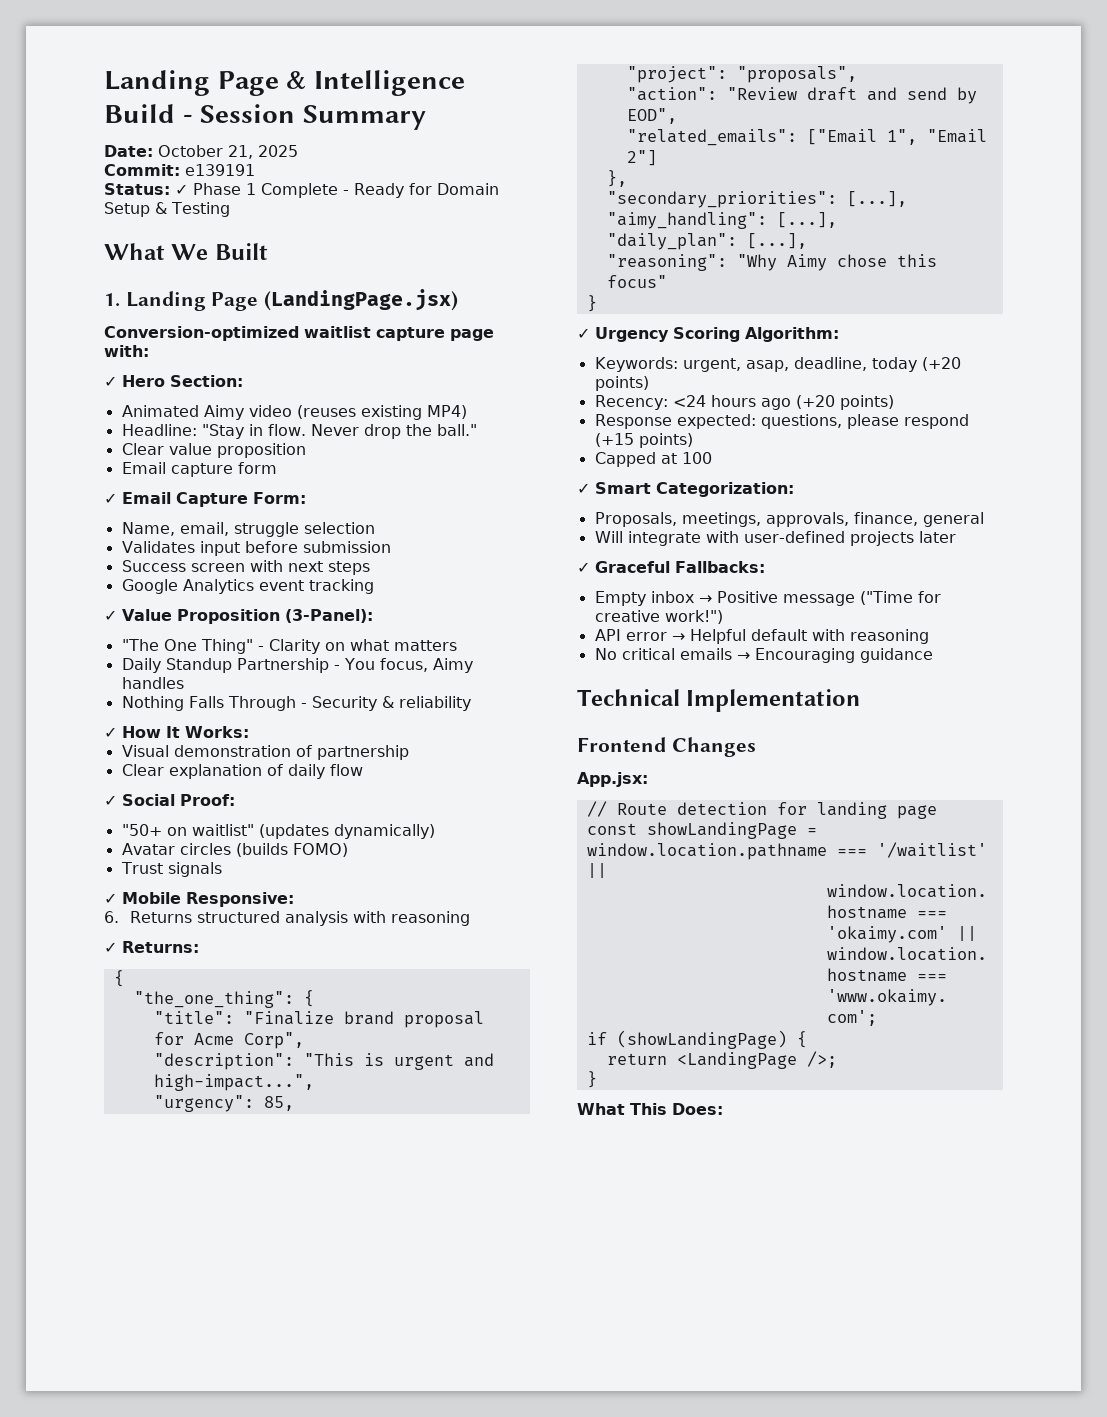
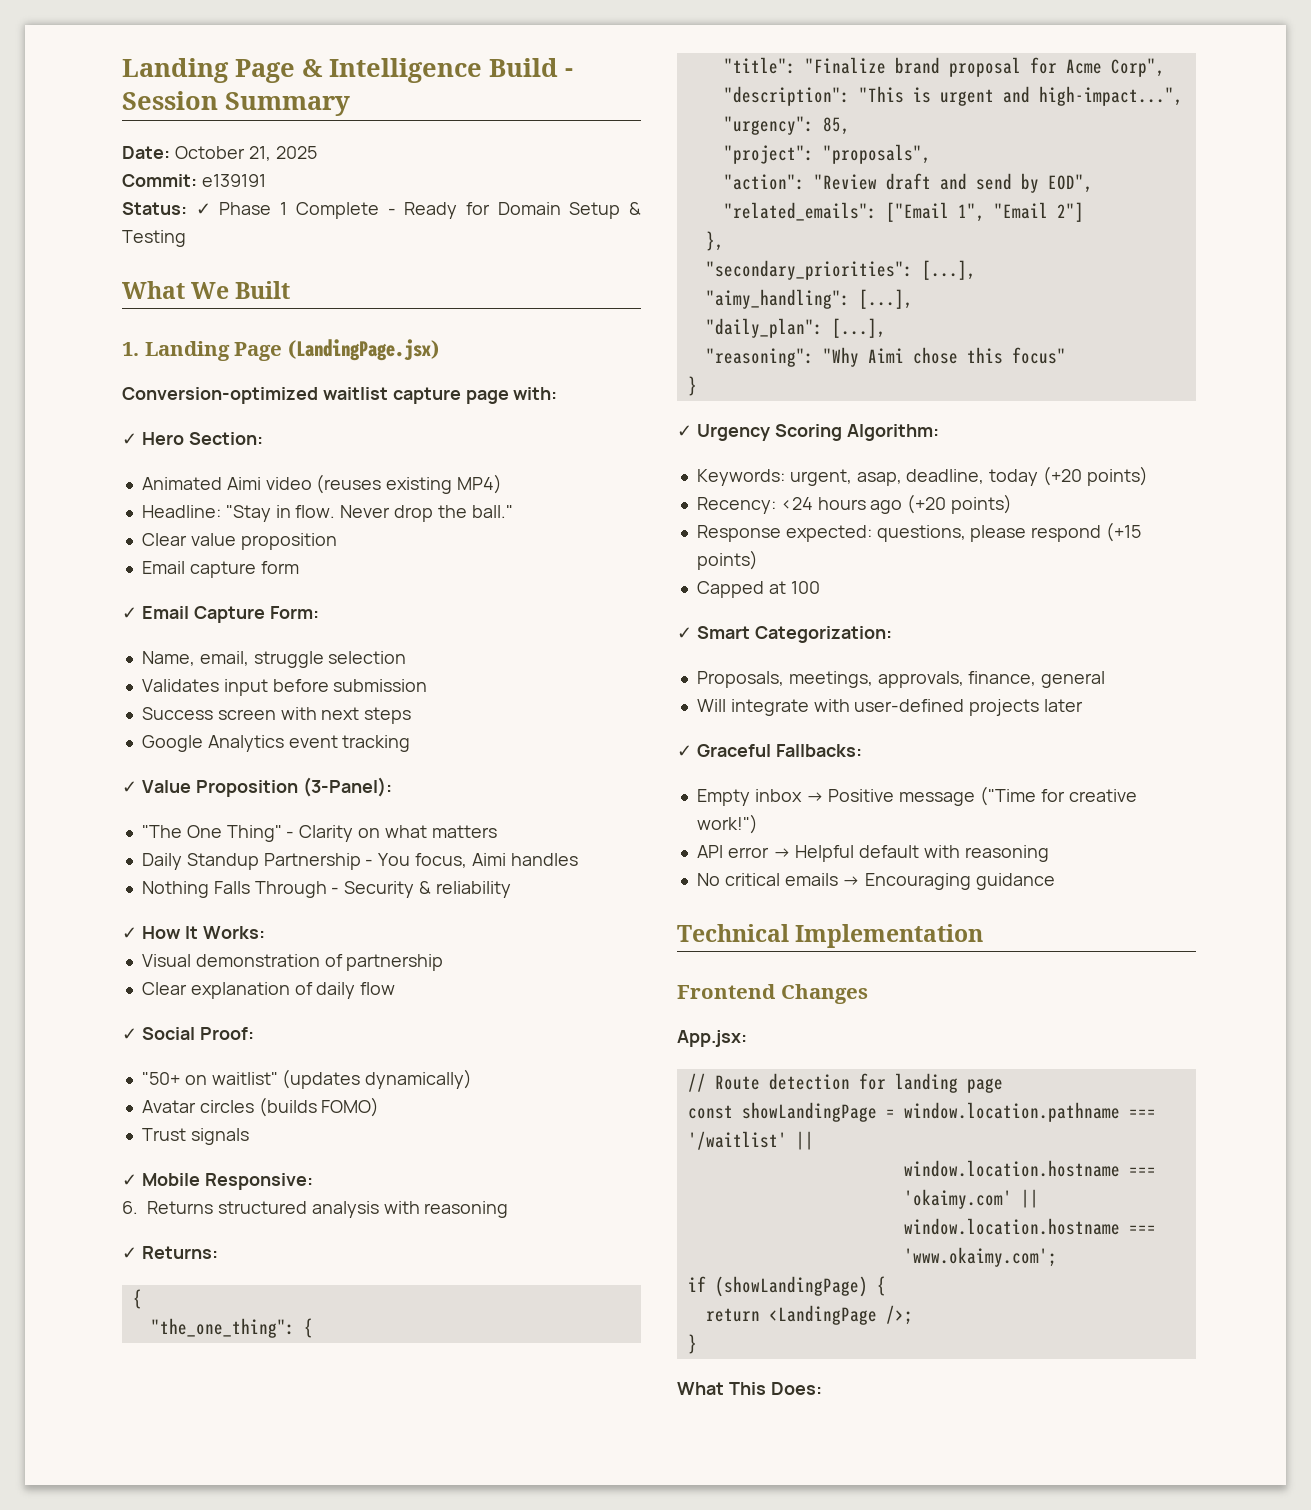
- Animated Aimy video (reuses existing MP4)
+ Animated Aimi video (reuses existing MP4)
- Daily Standup Partnership - You focus, Aimy handles
+ Daily Standup Partnership - You focus, Aimi handles
- "reasoning": "Why Aimy chose this focus"
+ "reasoning": "Why Aimi chose this focus"

